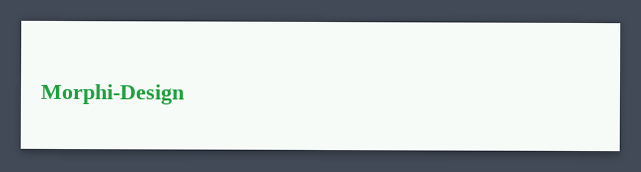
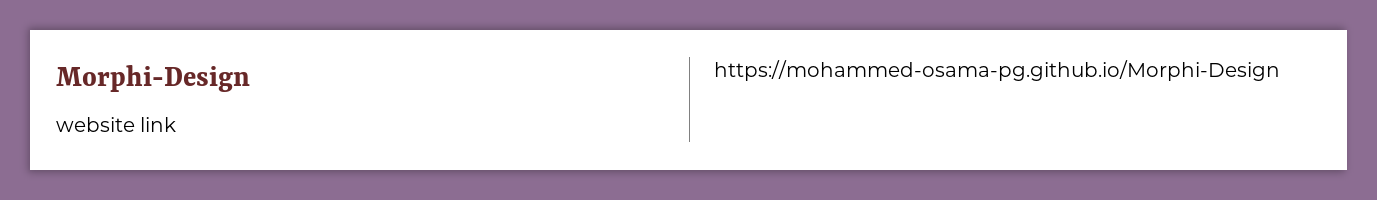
+ website link https://mohammed-osama-pg.github.io/Morphi-Design

